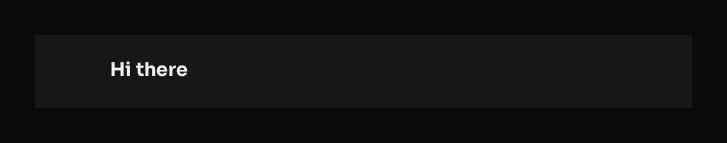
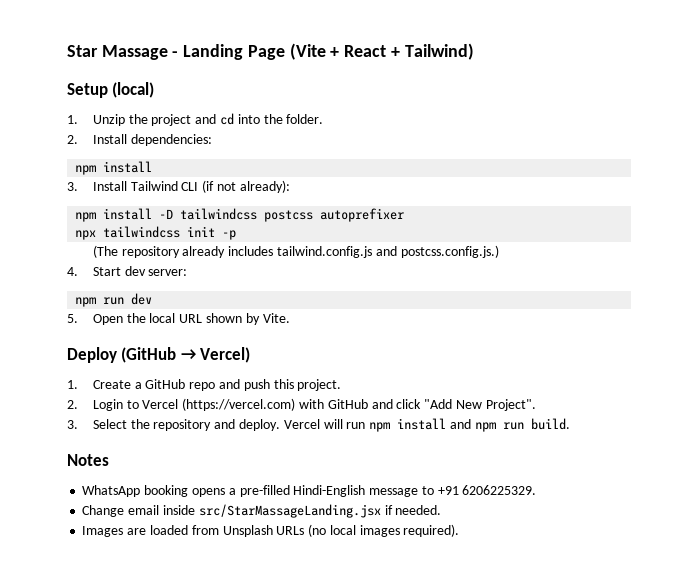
- Hi there
+ Star Massage - Landing Page (Vite + React + Tailwind)
+ Setup (local)
+ 1. Unzip the project and cd into the folder.
+ 2. Install dependencies:
+ npm install
+ 3. Install Tailwind CLI (if not already):
+ npm install -D tailwindcss postcss autoprefixer
+ npx tailwindcss init -p
+ (The repository already includes tailwind.config.js and postcss.config.js.)
+ 4. Start dev server:
+ npm run dev
+ 5. Open the local URL shown by Vite.
+ Deploy (GitHub → Vercel)
+ 1. Create a GitHub repo and push this project.
+ 2. Login to Vercel (https://vercel.com) with GitHub and click "Add New Project".
+ 3. Select the repository and deploy. Vercel will run npm install and npm run build.
+ Notes
+ WhatsApp booking opens a pre-filled Hindi-English message to +91 6206225329.
+ Change email inside src/StarMassageLanding.jsx if needed.
+ Images are loaded from Unsplash URLs (no local images required).

